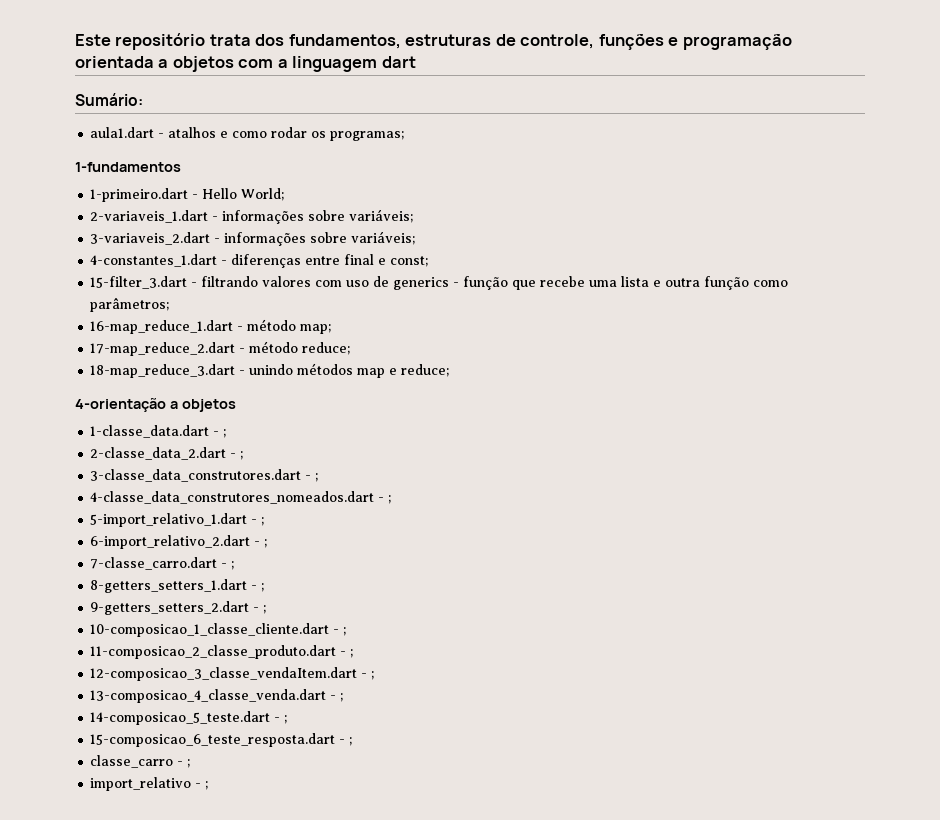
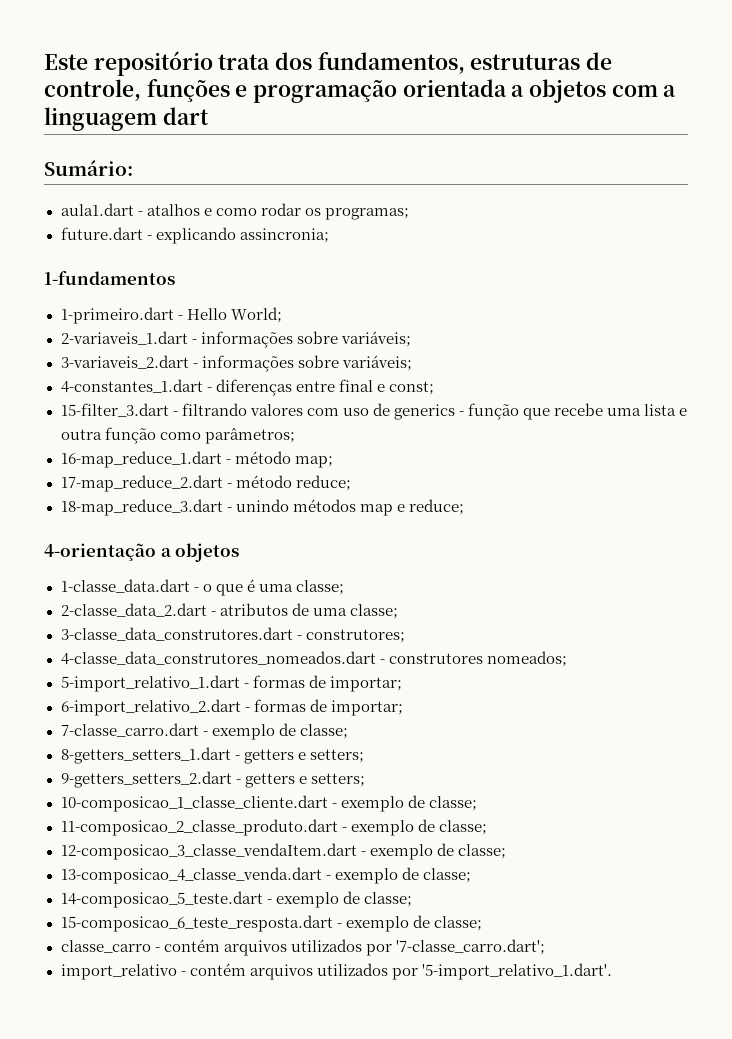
+ future.dart - explicando assincronia;
- 1-classe_data.dart - ;
- 2-classe_data_2.dart - ;
+ 1-classe_data.dart - o que é uma classe;
+ 2-classe_data_2.dart - atributos de uma classe;
- 3-classe_data_construtores.dart - ;
+ 3-classe_data_construtores.dart - construtores;
- 4-classe_data_construtores_nomeados.dart - ;
+ 4-classe_data_construtores_nomeados.dart - construtores nomeados;
- 5-import_relativo_1.dart - ;
+ 5-import_relativo_1.dart - formas de importar;
- 6-import_relativo_2.dart - ;
+ 6-import_relativo_2.dart - formas de importar;
- 7-classe_carro.dart - ;
+ 7-classe_carro.dart - exemplo de classe;
- 8-getters_setters_1.dart - ;
+ 8-getters_setters_1.dart - getters e setters;
- 9-getters_setters_2.dart - ;
+ 9-getters_setters_2.dart - getters e setters;
- 10-composicao_1_classe_cliente.dart - ;
+ 10-composicao_1_classe_cliente.dart - exemplo de classe;
- 11-composicao_2_classe_produto.dart - ;
+ 11-composicao_2_classe_produto.dart - exemplo de classe;
- 12-composicao_3_classe_vendaItem.dart - ;
+ 12-composicao_3_classe_vendaItem.dart - exemplo de classe;
- 13-composicao_4_classe_venda.dart - ;
+ 13-composicao_4_classe_venda.dart - exemplo de classe;
- 14-composicao_5_teste.dart - ;
+ 14-composicao_5_teste.dart - exemplo de classe;
- 15-composicao_6_teste_resposta.dart - ;
+ 15-composicao_6_teste_resposta.dart - exemplo de classe;
- classe_carro - ;
- import_relativo - ;
+ classe_carro - contém arquivos utilizados por '7-classe_carro.dart';
+ import_relativo - contém arquivos utilizados por '5-import_relativo_1.dart'.

